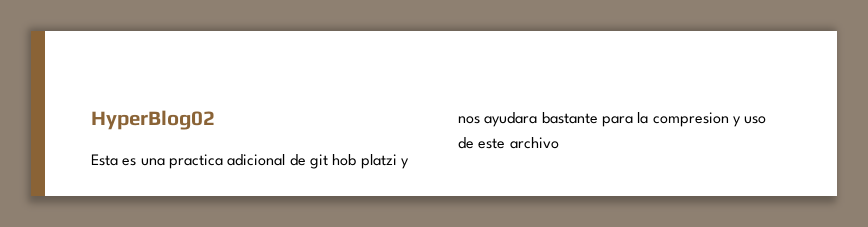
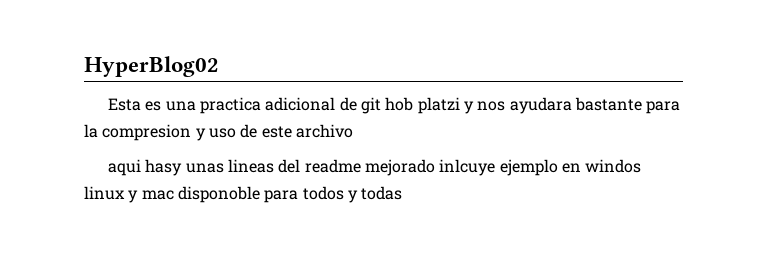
+ aqui hasy unas lineas del readme mejorado inlcuye ejemplo en windos linux y mac disponoble para todos y todas

